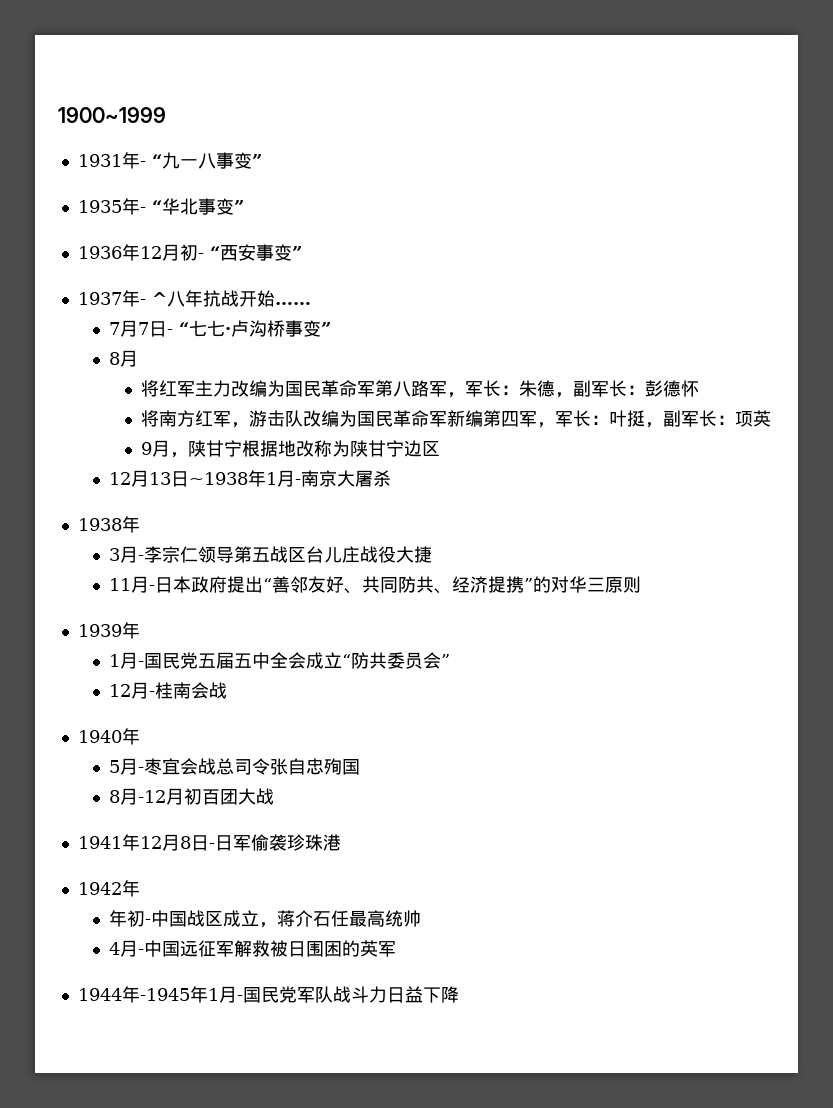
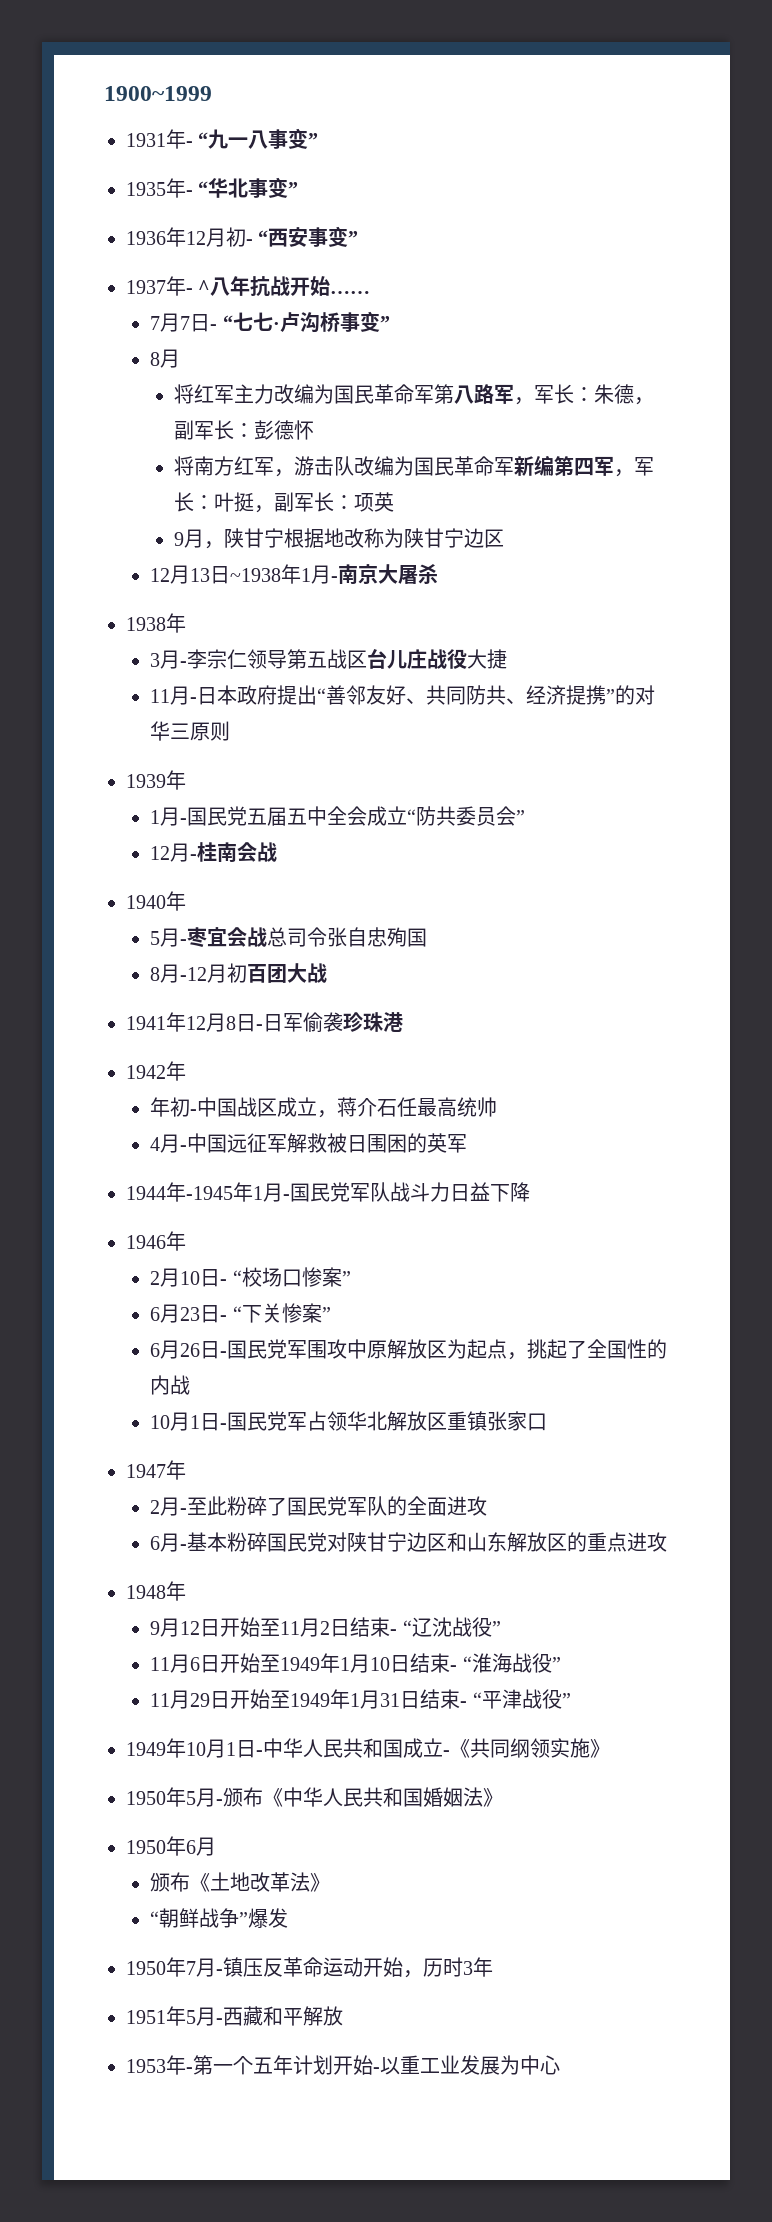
+ 1946年
+ 2月10日- “校场口惨案”
+ 6月23日- “下关惨案”
+ 6月26日-国民党军围攻中原解放区为起点，挑起了全国性的内战
+ 10月1日-国民党军占领华北解放区重镇张家口
+ 1947年
+ 2月-至此粉碎了国民党军队的全面进攻
+ 6月-基本粉碎国民党对陕甘宁边区和山东解放区的重点进攻
+ 1948年
+ 9月12日开始至11月2日结束- “辽沈战役”
+ 11月6日开始至1949年1月10日结束- “淮海战役”
+ 11月29日开始至1949年1月31日结束- “平津战役”
+ 1949年10月1日-中华人民共和国成立-《共同纲领实施》
+ 1950年5月-颁布《中华人民共和国婚姻法》
+ 1950年6月
+ 颁布《土地改革法》
+ “朝鲜战争”爆发
+ 1950年7月-镇压反革命运动开始，历时3年
+ 1951年5月-西藏和平解放
+ 1953年-第一个五年计划开始-以重工业发展为中心

